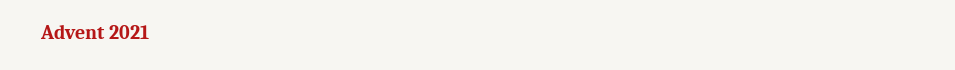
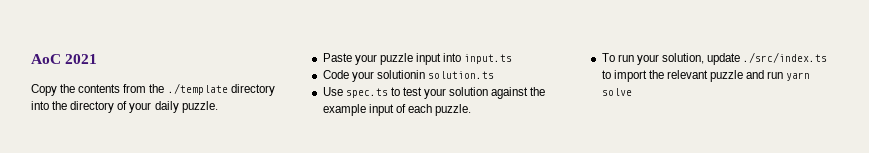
- Advent 2021
+ AoC 2021
+ Copy the contents from the ./template directory into the directory of your daily puzzle.
+ Paste your puzzle input into input.ts
+ Code your solutionin solution.ts
+ Use spec.ts to test your solution against the example input of each puzzle.
+ To run your solution, update ./src/index.ts to import the relevant puzzle and run yarn solve

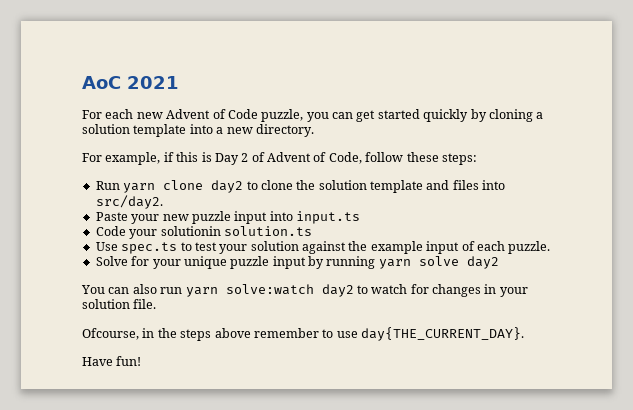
- Copy the contents from the ./template directory into the directory of your daily puzzle.
+ For each new Advent of Code puzzle, you can get started quickly by cloning a solution template into a new directory.
+ For example, if this is Day 2 of Advent of Code, follow these steps:
+ Run yarn clone day2 to clone the solution template and files into src/day2.
- Paste your puzzle input into input.ts
+ Paste your new puzzle input into input.ts
- To run your solution, update ./src/index.ts to import the relevant puzzle and run yarn solve
+ Solve for your unique puzzle input by running yarn solve day2
+ You can also run yarn solve:watch day2 to watch for changes in your solution file.
+ Ofcourse, in the steps above remember to use day{THE_CURRENT_DAY}.
+ Have fun!

